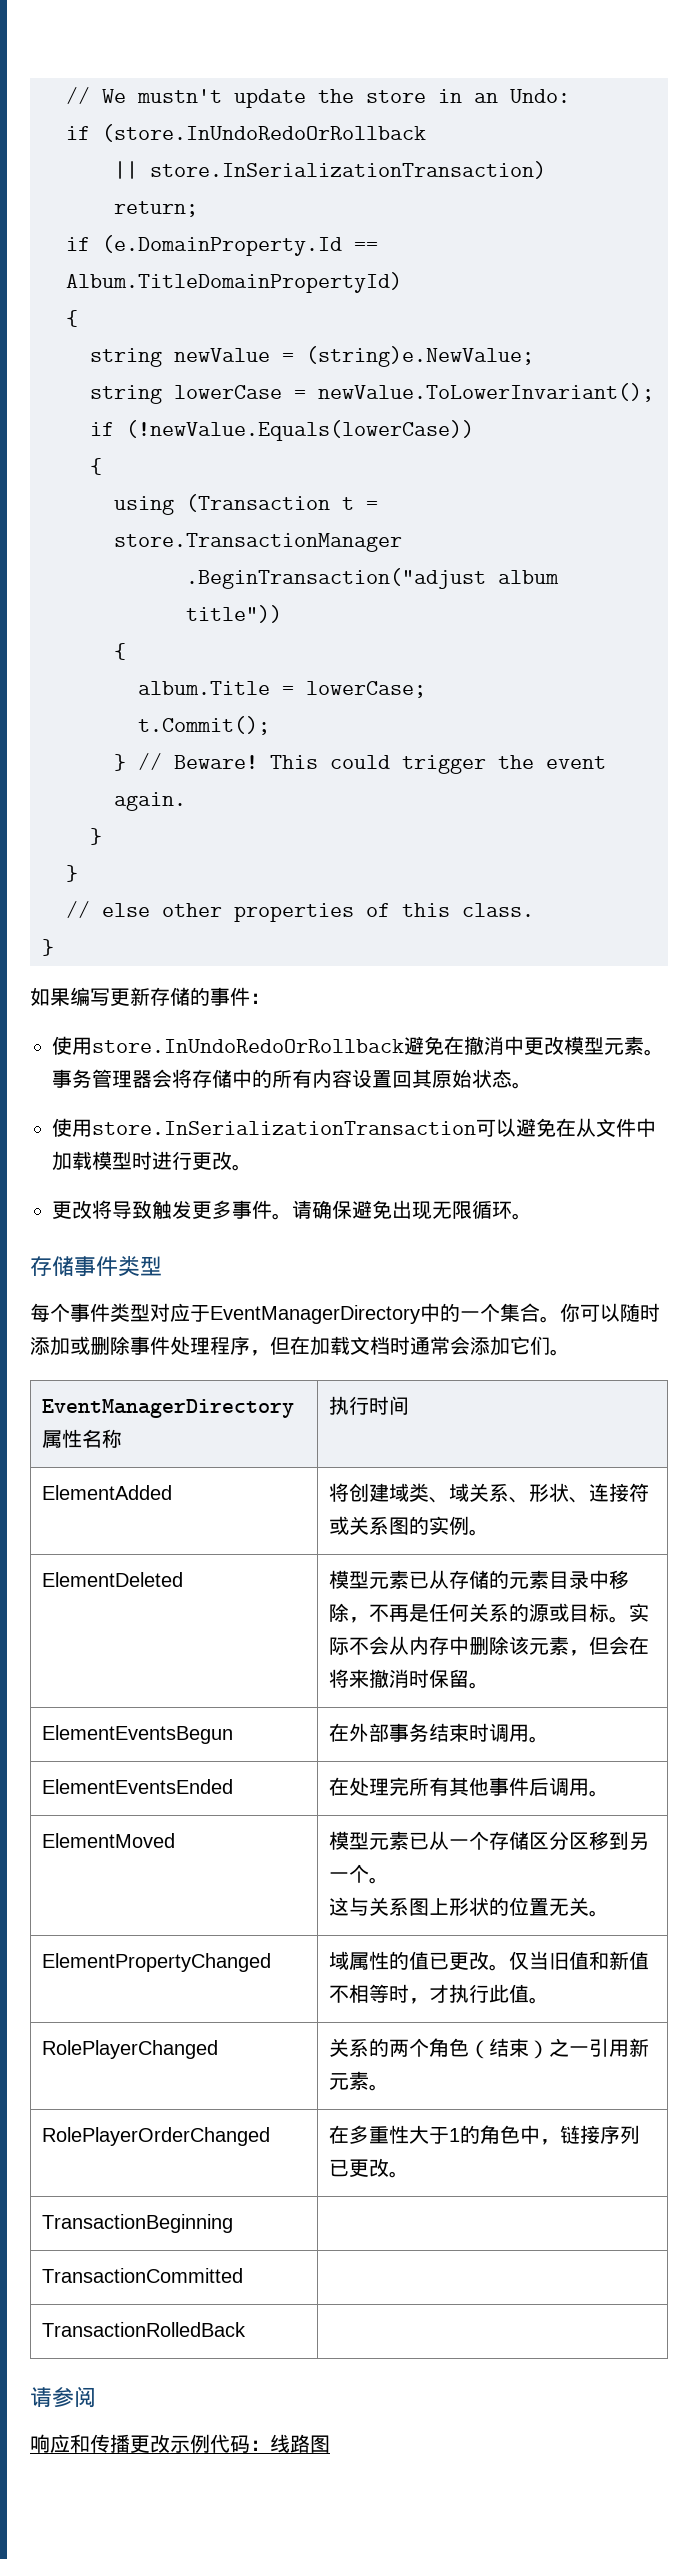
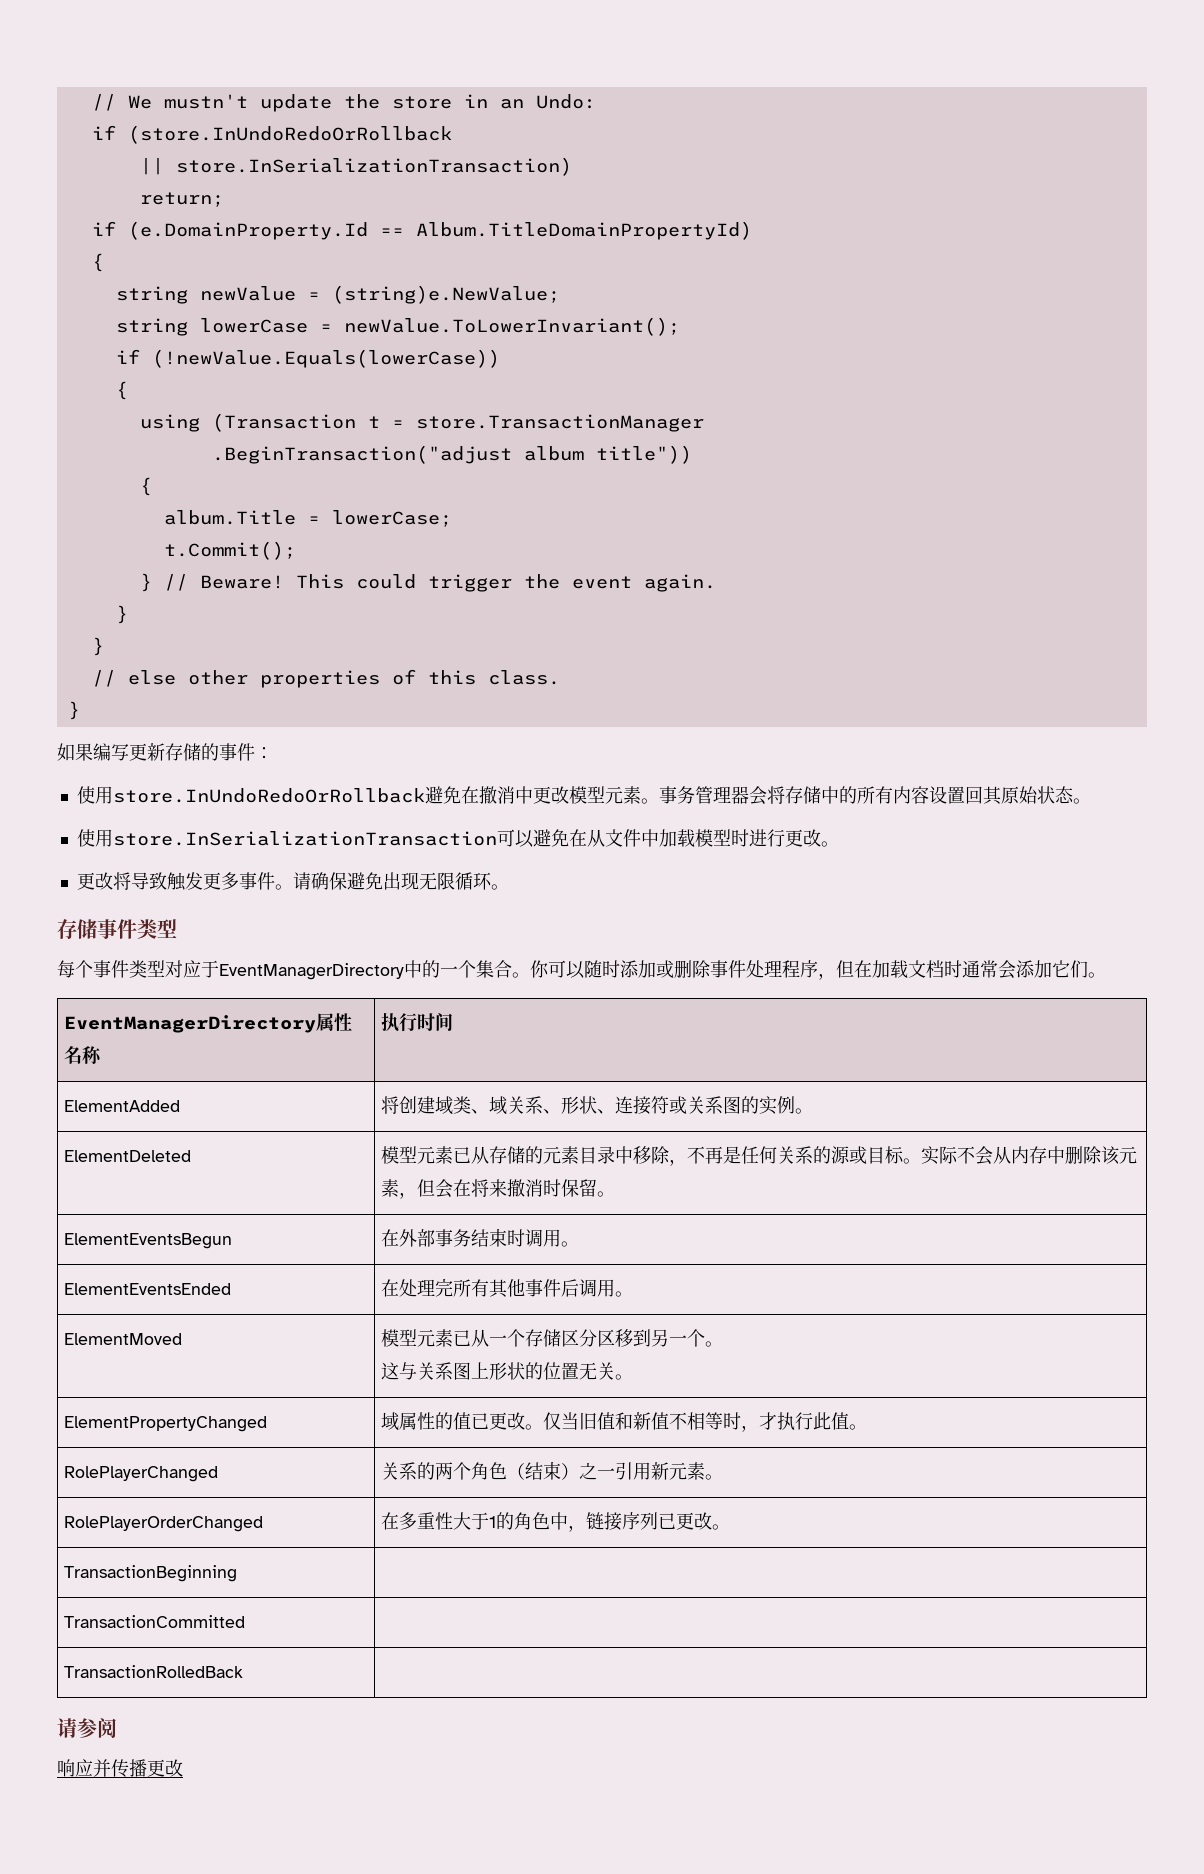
- 响应和传播更改示例代码：线路图
+ 响应并传播更改

